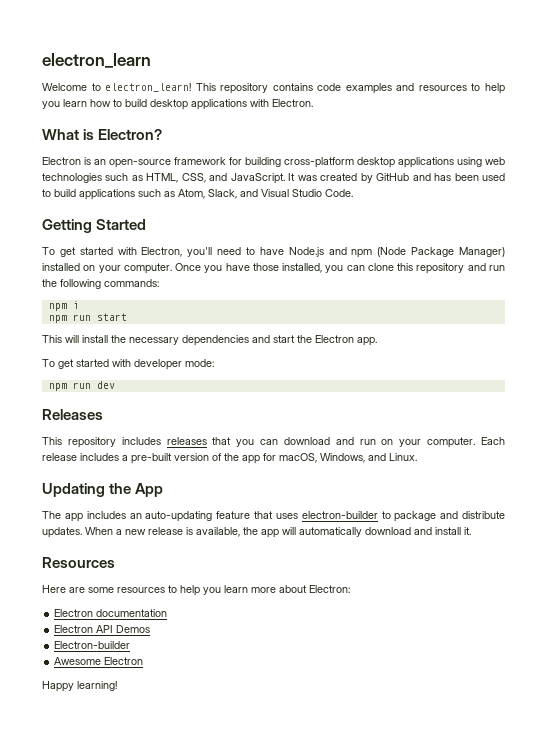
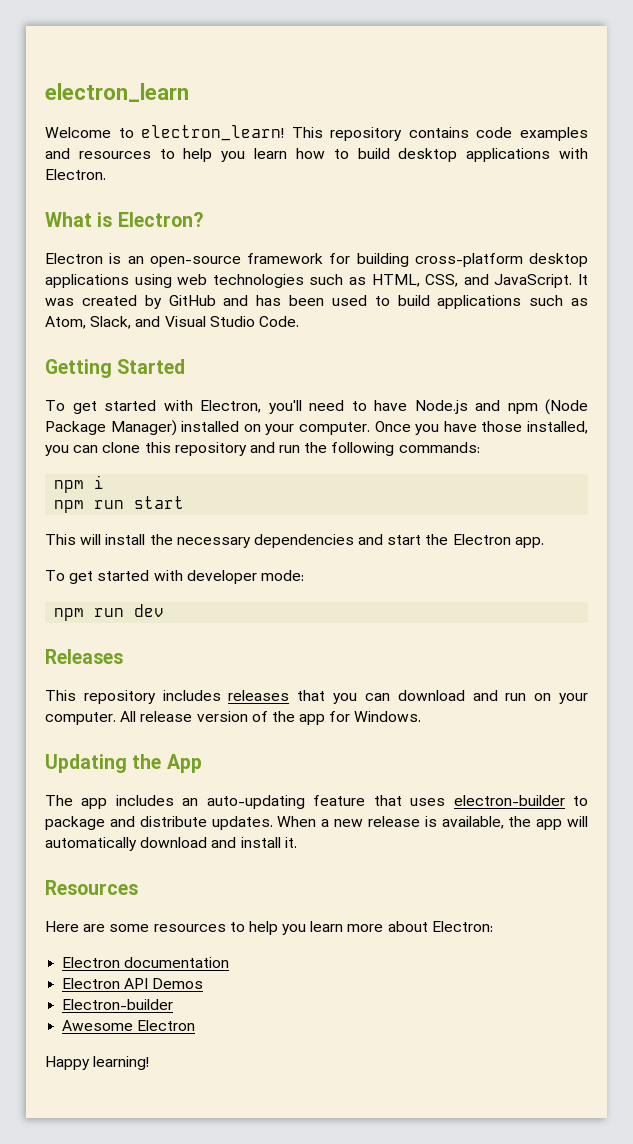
- Each release includes a pre-built version of the app for macOS, Windows, and Linux.
+ All release version of the app for Windows.

